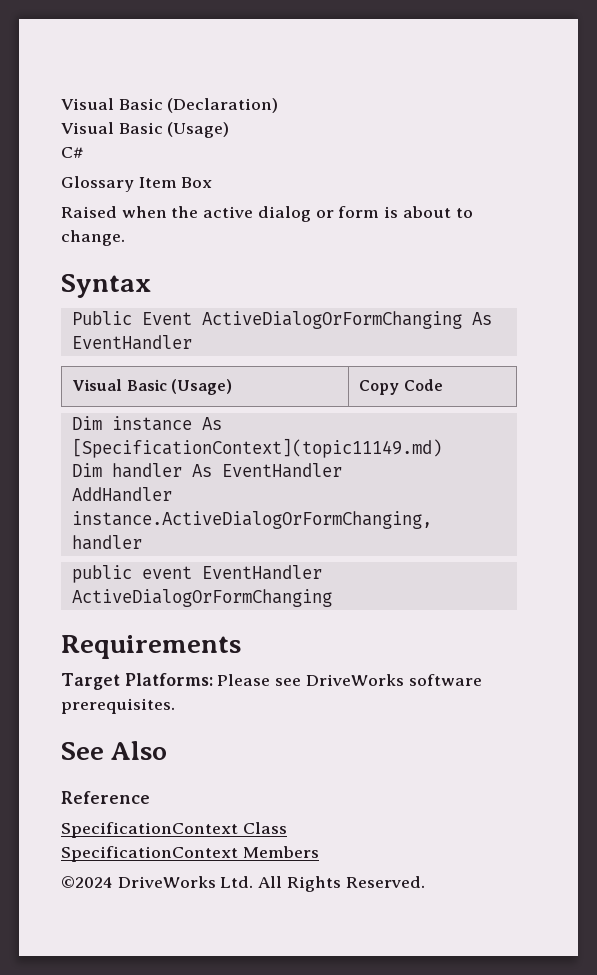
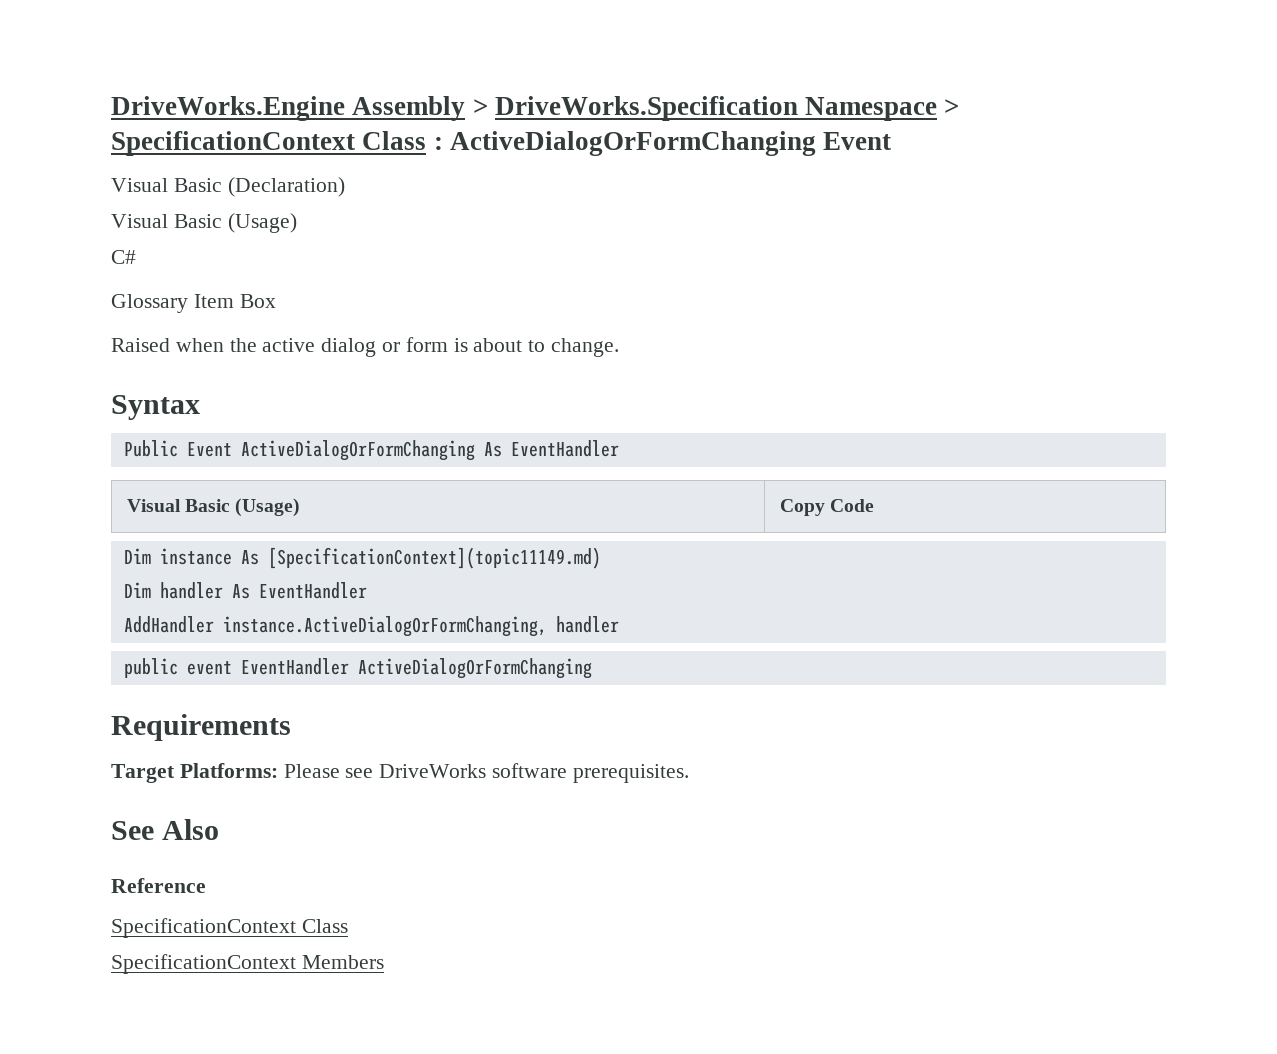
+ DriveWorks.Engine Assembly > DriveWorks.Specification Namespace > SpecificationContext Class : ActiveDialogOrFormChanging Event
- ©2024 DriveWorks Ltd. All Rights Reserved.

